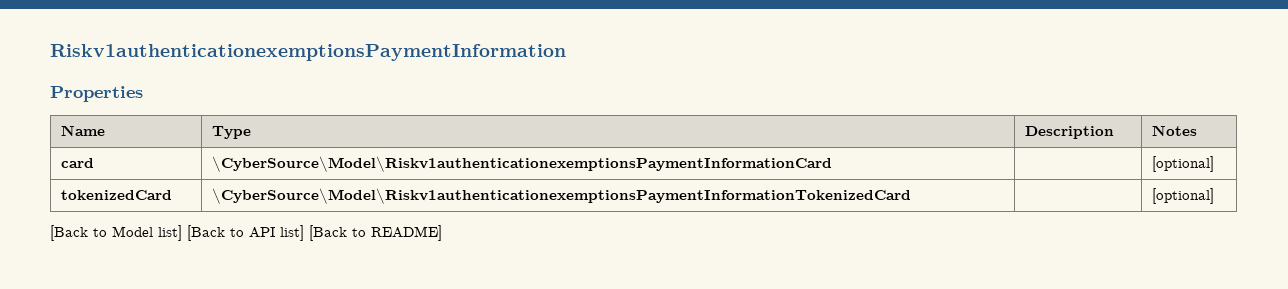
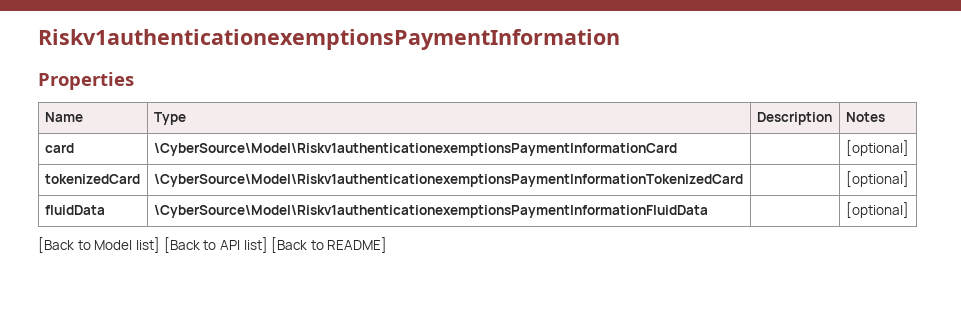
+ fluidData | \CyberSource\Model\Riskv1authenticationexemptionsPaymentInformationFluidData | | [optional]

